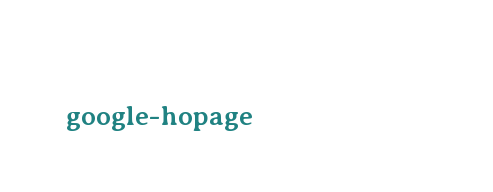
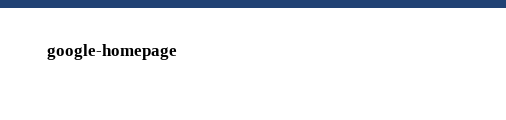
- google-hopage
+ google-homepage

